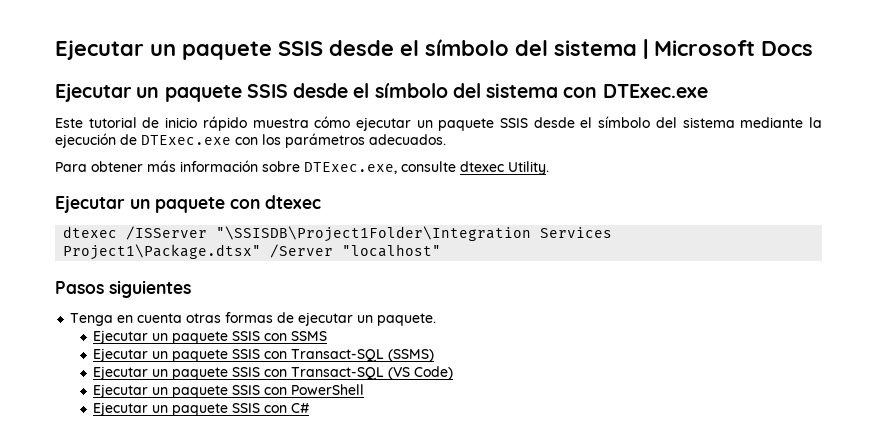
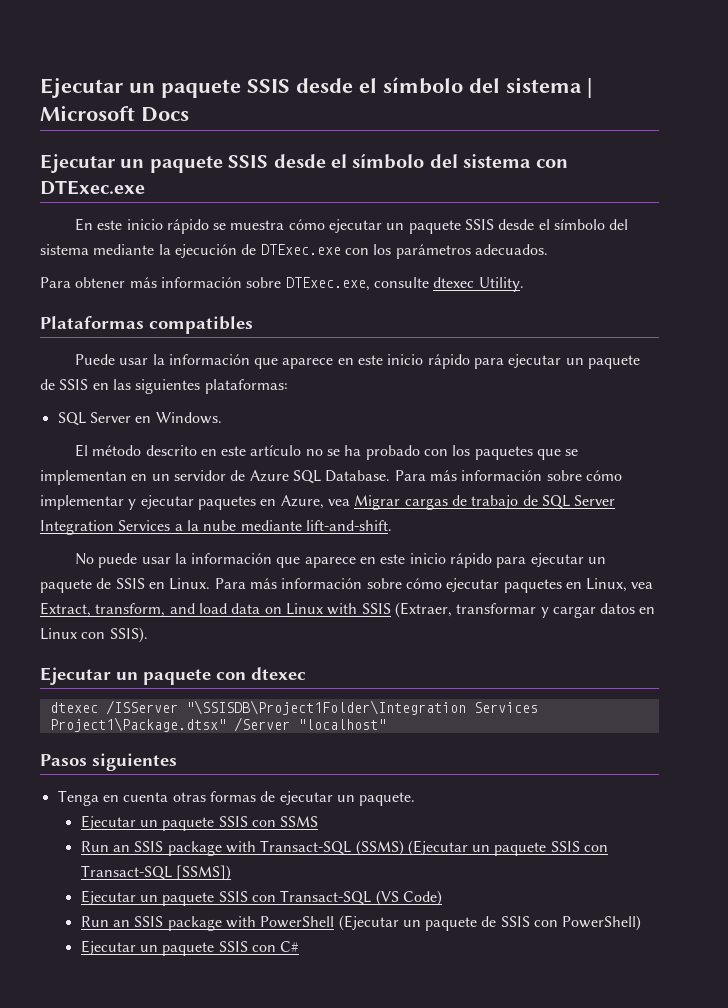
- Este tutorial de inicio rápido muestra cómo ejecutar un paquete SSIS desde el símbolo del sistema mediante la ejecución de DTExec.exe con los parámetros adecuados.
+ En este inicio rápido se muestra cómo ejecutar un paquete SSIS desde el símbolo del sistema mediante la ejecución de DTExec.exe con los parámetros adecuados.
+ Plataformas compatibles
+ Puede usar la información que aparece en este inicio rápido para ejecutar un paquete de SSIS en las siguientes plataformas:
+ SQL Server en Windows.
+ El método descrito en este artículo no se ha probado con los paquetes que se implementan en un servidor de Azure SQL Database. Para más información sobre cómo implementar y ejecutar paquetes en Azure, vea Migrar cargas de trabajo de SQL Server Integration Services a la nube mediante lift-and-shift.
+ No puede usar la información que aparece en este inicio rápido para ejecutar un paquete de SSIS en Linux. Para más información sobre cómo ejecutar paquetes en Linux, vea Extract, transform, and load data on Linux with SSIS (Extraer, transformar y cargar datos en Linux con SSIS).
- Ejecutar un paquete SSIS con Transact-SQL (SSMS)
+ Run an SSIS package with Transact-SQL (SSMS) (Ejecutar un paquete SSIS con Transact-SQL [SSMS])
- Ejecutar un paquete SSIS con PowerShell
+ Run an SSIS package with PowerShell (Ejecutar un paquete de SSIS con PowerShell)

